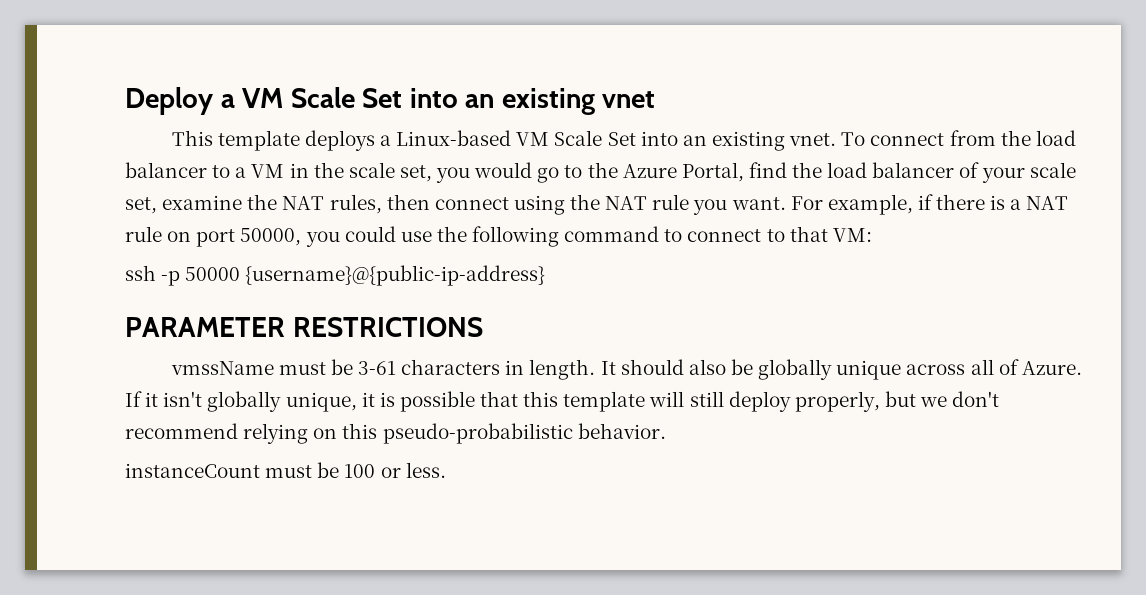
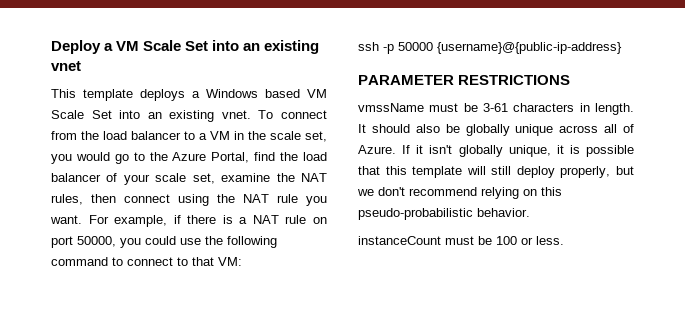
- This template deploys a Linux-based VM Scale Set into an existing vnet.
+ This template deploys a Windows based VM Scale Set into an existing vnet.

